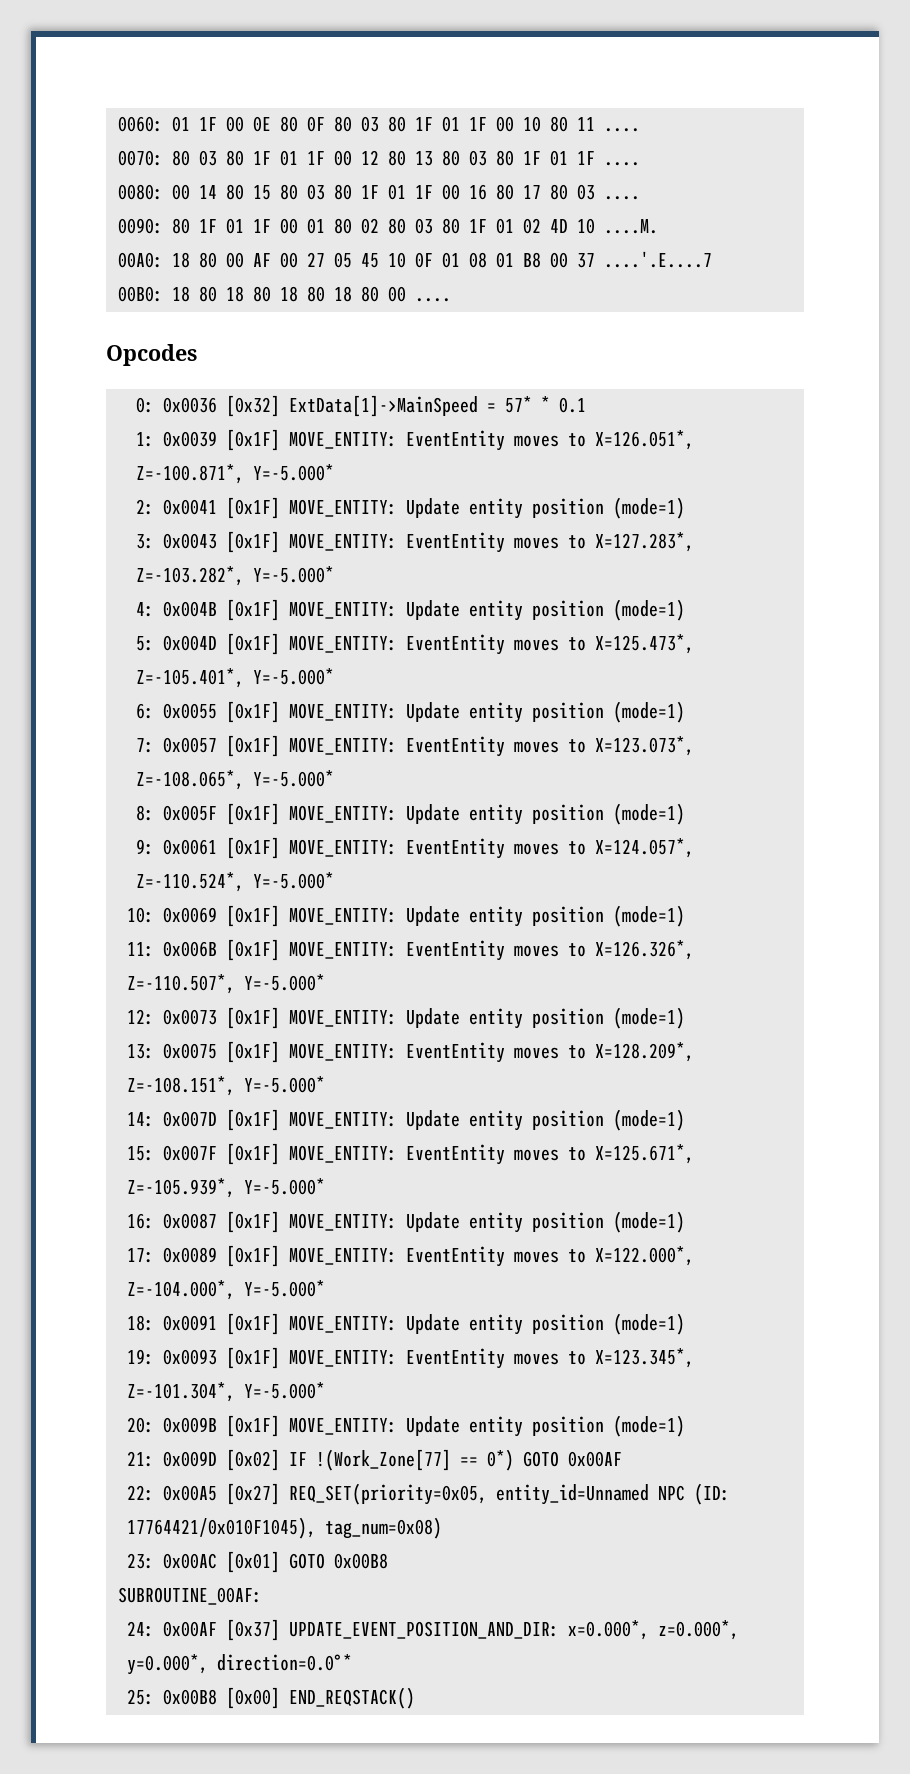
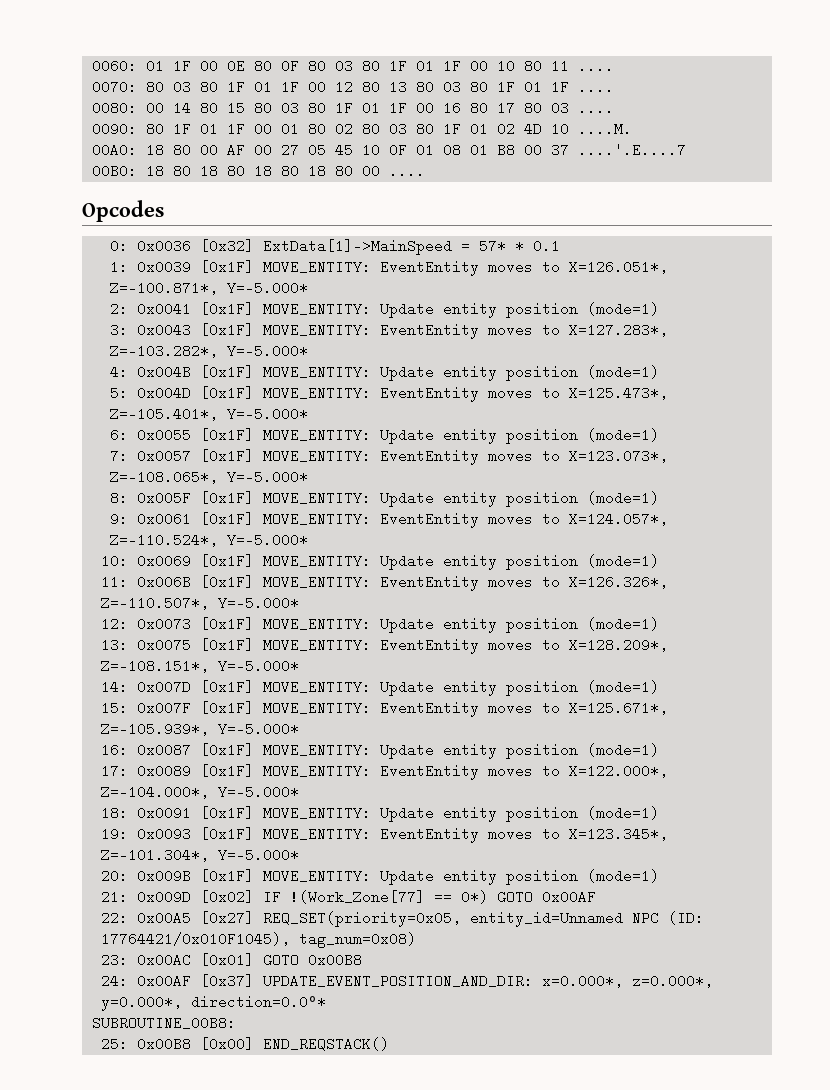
- SUBROUTINE_00AF:
+ SUBROUTINE_00B8:

